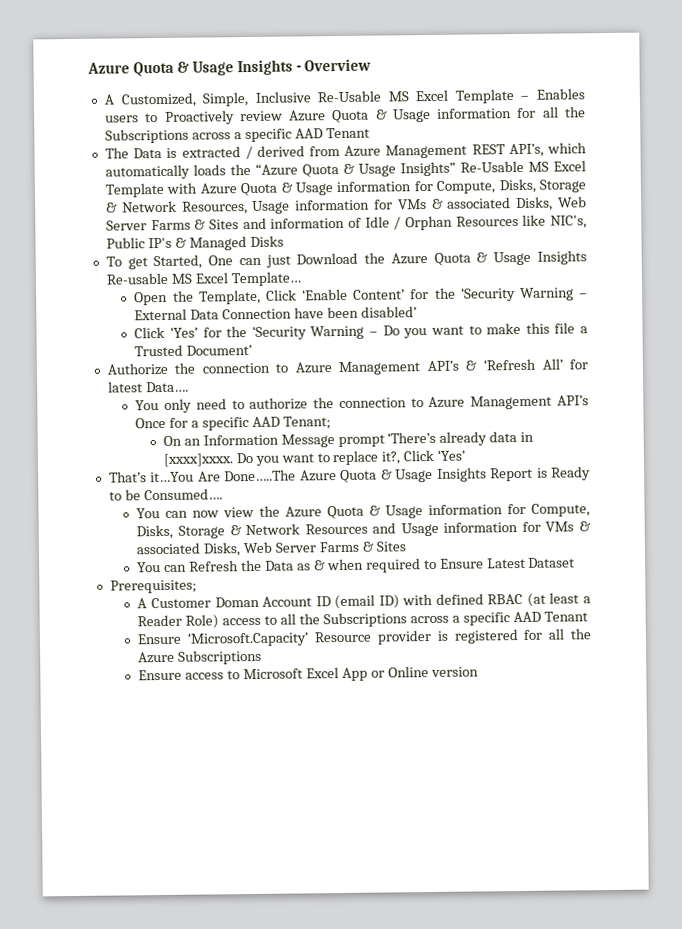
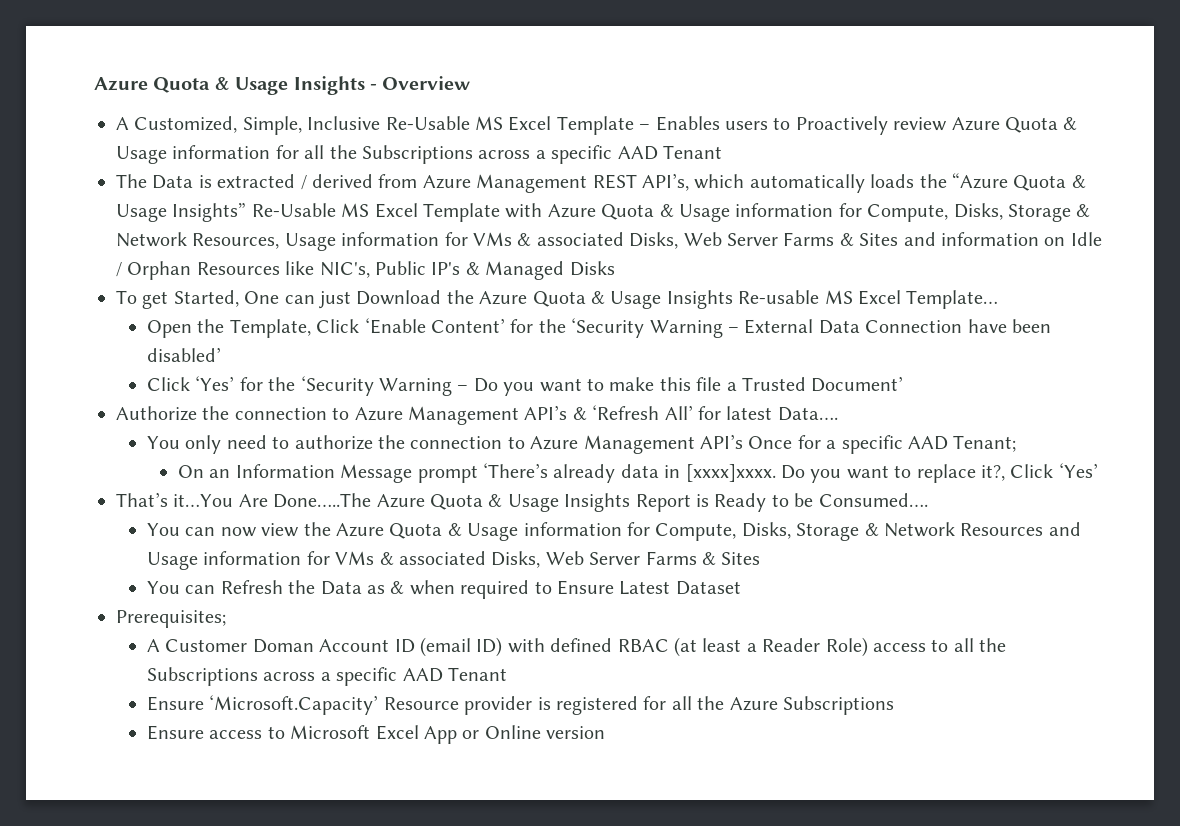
- The Data is extracted / derived from Azure Management REST API’s, which automatically loads the “Azure Quota & Usage Insights” Re-Usable MS Excel Template with Azure Quota & Usage information for Compute, Disks, Storage & Network Resources, Usage information for VMs & associated Disks, Web Server Farms & Sites and information of Idle / Orphan Resources like NIC's, Public IP's & Managed Disks
+ The Data is extracted / derived from Azure Management REST API’s, which automatically loads the “Azure Quota & Usage Insights” Re-Usable MS Excel Template with Azure Quota & Usage information for Compute, Disks, Storage & Network Resources, Usage information for VMs & associated Disks, Web Server Farms & Sites and information on Idle / Orphan Resources like NIC's, Public IP's & Managed Disks

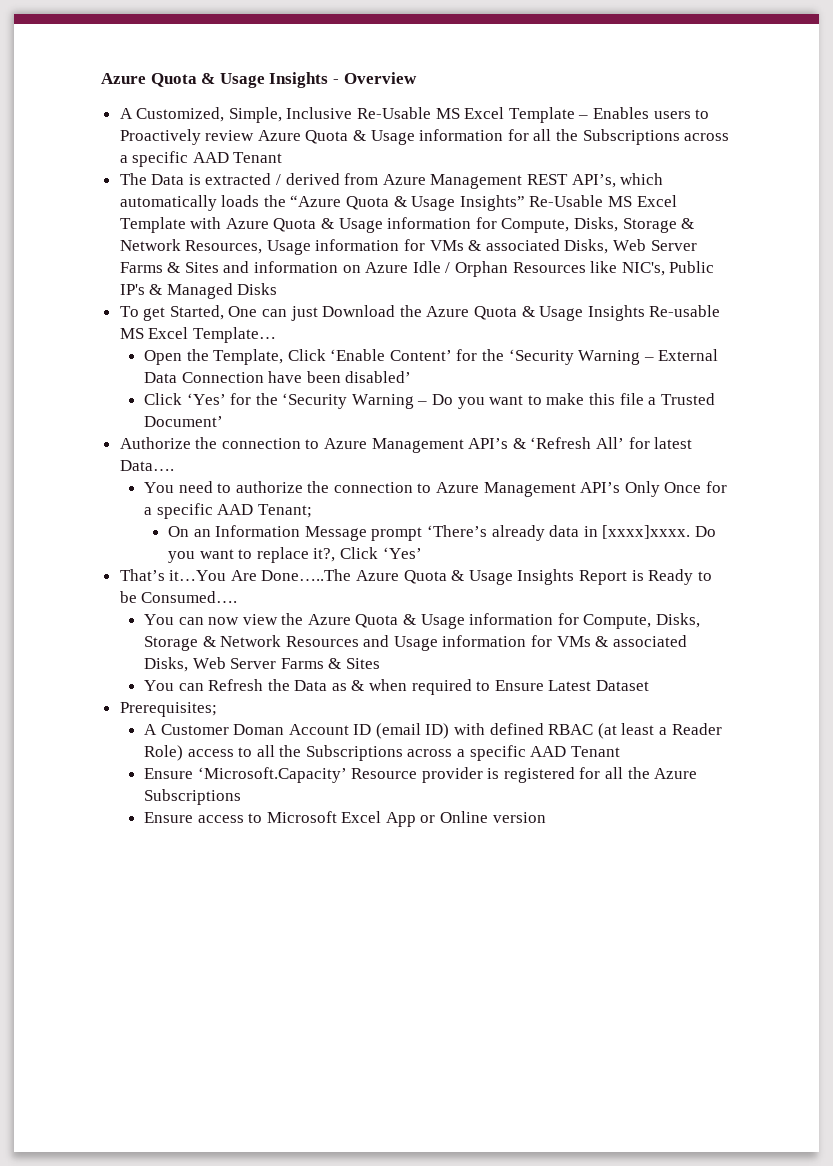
- The Data is extracted / derived from Azure Management REST API’s, which automatically loads the “Azure Quota & Usage Insights” Re-Usable MS Excel Template with Azure Quota & Usage information for Compute, Disks, Storage & Network Resources, Usage information for VMs & associated Disks, Web Server Farms & Sites and information on Idle / Orphan Resources like NIC's, Public IP's & Managed Disks
+ The Data is extracted / derived from Azure Management REST API’s, which automatically loads the “Azure Quota & Usage Insights” Re-Usable MS Excel Template with Azure Quota & Usage information for Compute, Disks, Storage & Network Resources, Usage information for VMs & associated Disks, Web Server Farms & Sites and information on Azure Idle / Orphan Resources like NIC's, Public IP's & Managed Disks
- You only need to authorize the connection to Azure Management API’s Once for a specific AAD Tenant;
+ You need to authorize the connection to Azure Management API’s Only Once for a specific AAD Tenant;

